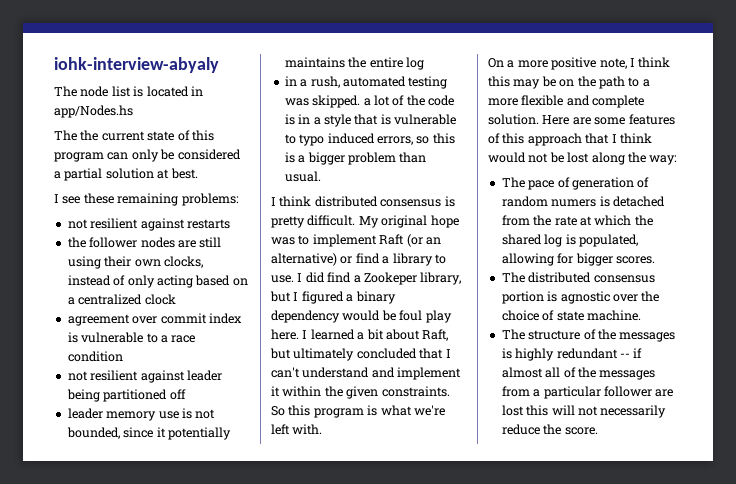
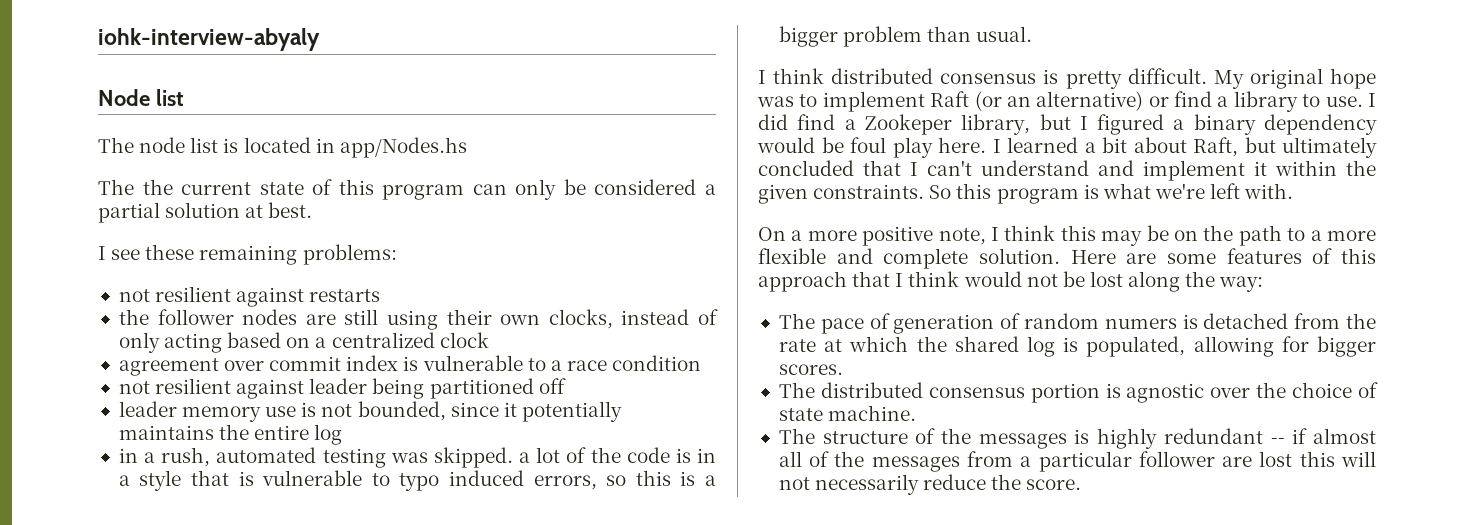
+ Node list

